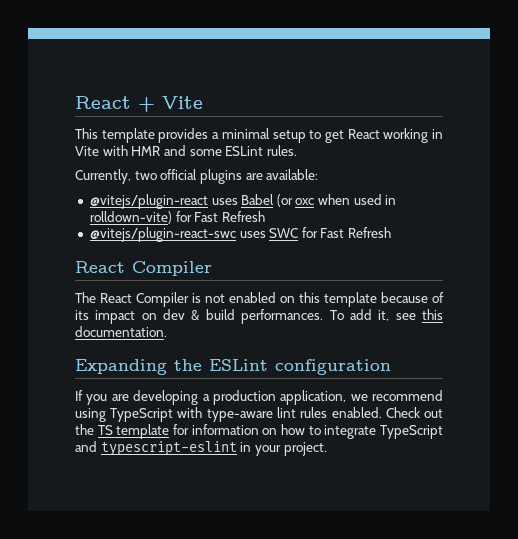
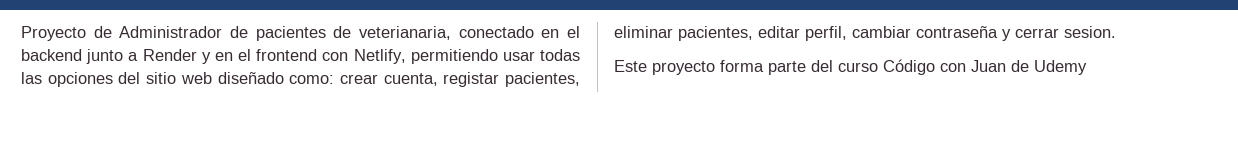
- React + Vite
- This template provides a minimal setup to get React working in Vite with HMR and some ESLint rules.
- Currently, two official plugins are available:
- @vitejs/plugin-react uses Babel (or oxc when used in rolldown-vite) for Fast Refresh
- @vitejs/plugin-react-swc uses SWC for Fast Refresh
- React Compiler
- The React Compiler is not enabled on this template because of its impact on dev & build performances. To add it, see this documentation.
- Expanding the ESLint configuration
- If you are developing a production application, we recommend using TypeScript with type-aware lint rules enabled. Check out the TS template for information on how to integrate TypeScript and typescript-eslint in your project.
+ Proyecto de Administrador de pacientes de veterianaria, conectado en el backend junto a Render y en el frontend con Netlify, permitiendo usar todas las opciones del sitio web diseñado como: crear cuenta, registar pacientes, eliminar pacientes, editar perfil, cambiar contraseña y cerrar sesion.
+ Este proyecto forma parte del curso Código con Juan de Udemy

